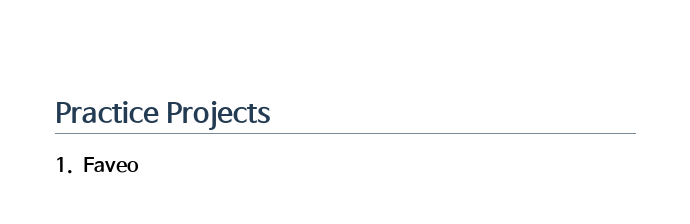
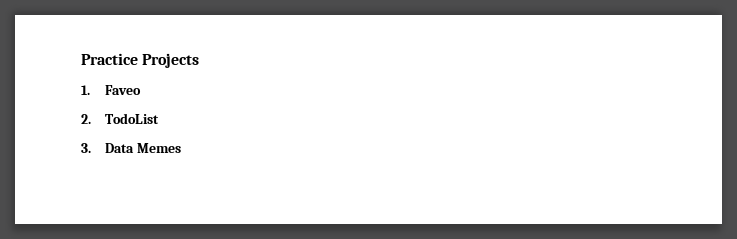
+ 2. TodoList
+ 3. Data Memes

